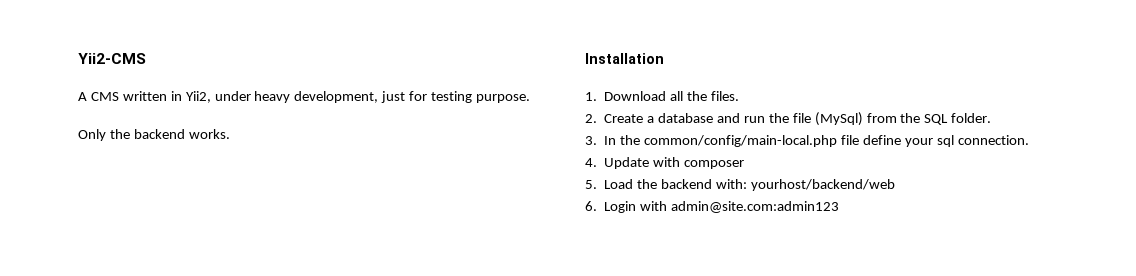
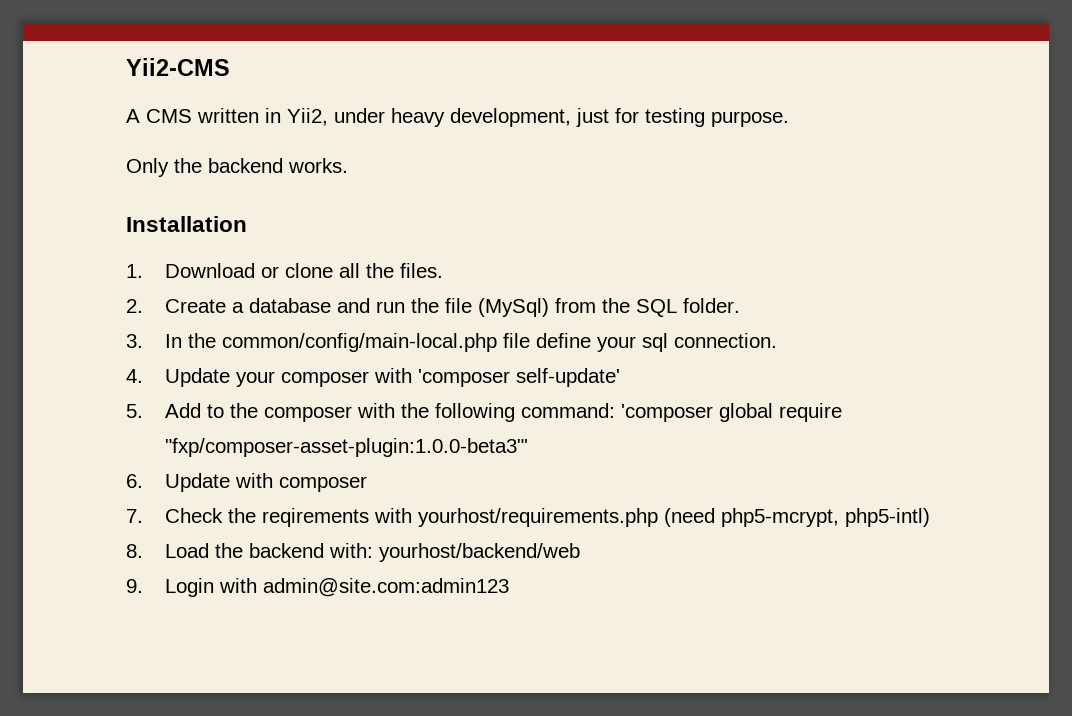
- 1. Download all the files.
+ 1. Download or clone all the files.
- 4. Update with composer
- 5. Load the backend with: yourhost/backend/web
+ 4. Update your composer with 'composer self-update'
+ 5. Add to the composer with the following command: 'composer global require "fxp/composer-asset-plugin:1.0.0-beta3"'
+ 6. Update with composer
+ 7. Check the reqirements with yourhost/requirements.php (need php5-mcrypt, php5-intl)
+ 8. Load the backend with: yourhost/backend/web
- 6. Login with admin@site.com:admin123
+ 9. Login with admin@site.com:admin123

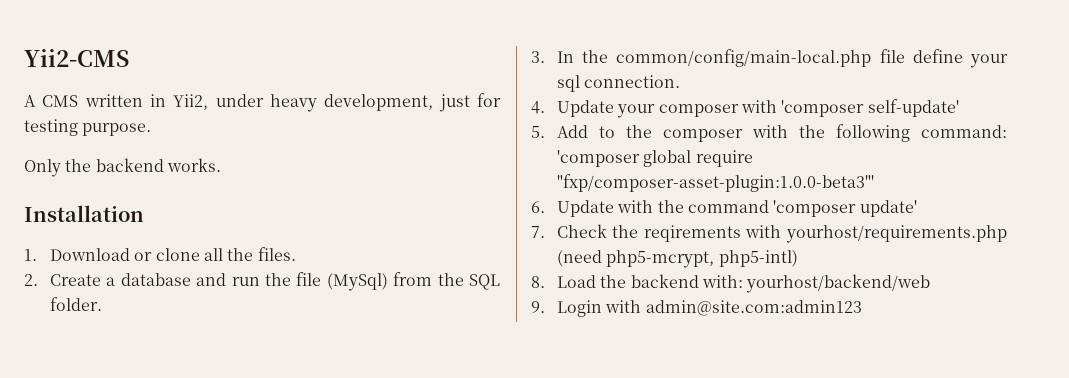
- 6. Update with composer
+ 6. Update with the command 'composer update'

